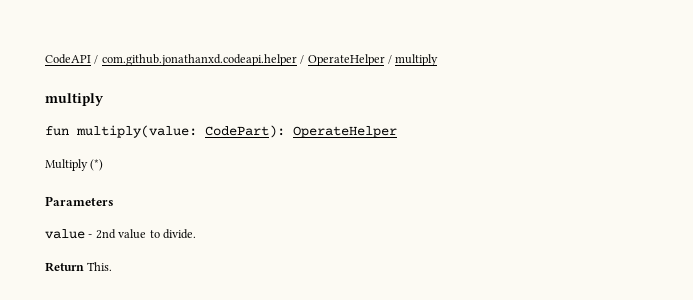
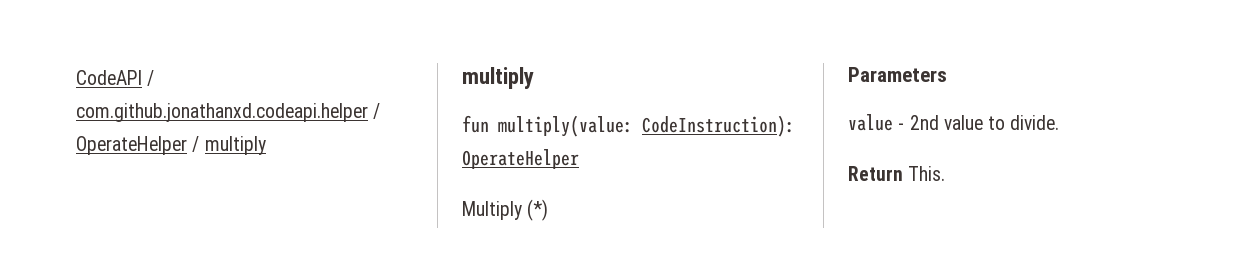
- fun multiply(value: CodePart): OperateHelper
+ fun multiply(value: CodeInstruction): OperateHelper

